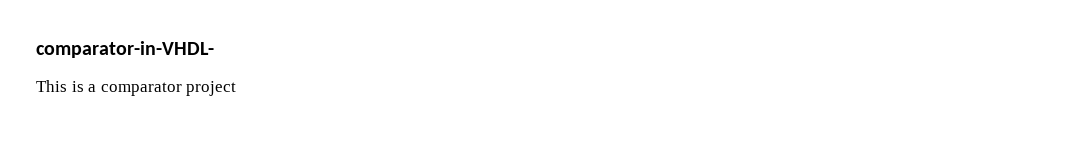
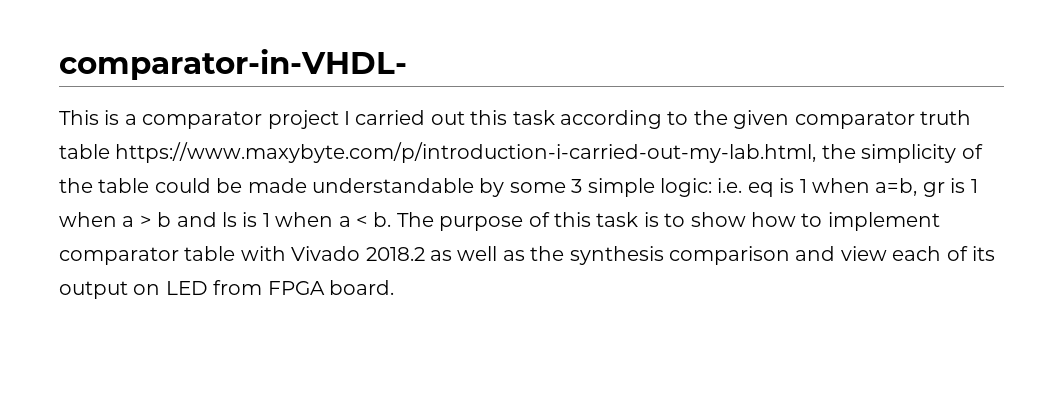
- This is a comparator project
+ This is a comparator project I carried out this task according to the given comparator truth table https://www.maxybyte.com/p/introduction-i-carried-out-my-lab.html, the simplicity of the table could be made understandable by some 3 simple logic: i.e. eq is 1 when a=b, gr is 1 when a > b and ls is 1 when a < b. The purpose of this task is to show how to implement comparator table with Vivado 2018.2 as well as the synthesis comparison and view each of its output on LED from FPGA board.

